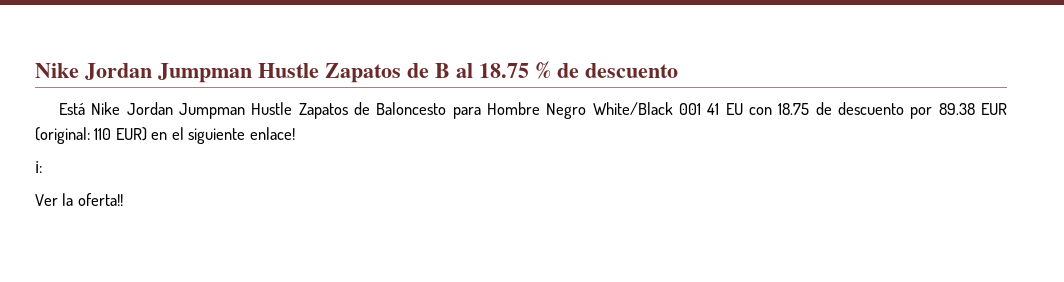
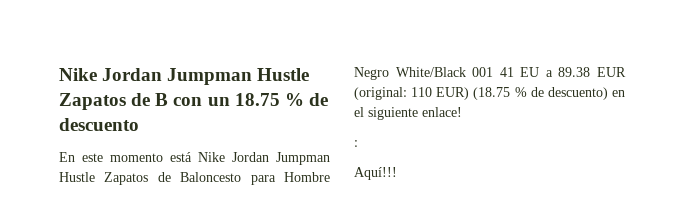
- Nike Jordan Jumpman Hustle Zapatos de B al 18.75 % de descuento
+ Nike Jordan Jumpman Hustle Zapatos de B con un 18.75 % de descuento
- Está Nike Jordan Jumpman Hustle Zapatos de Baloncesto para Hombre Negro White/Black 001 41 EU con 18.75 de descuento por 89.38 EUR (original: 110 EUR) en el siguiente enlace!
+ En este momento está Nike Jordan Jumpman Hustle Zapatos de Baloncesto para Hombre Negro White/Black 001 41 EU a 89.38 EUR (original: 110 EUR) (18.75 % de descuento) en el siguiente enlace!
- ℹ:
- Ver la oferta!!
+ :
+ Aquí!!!

